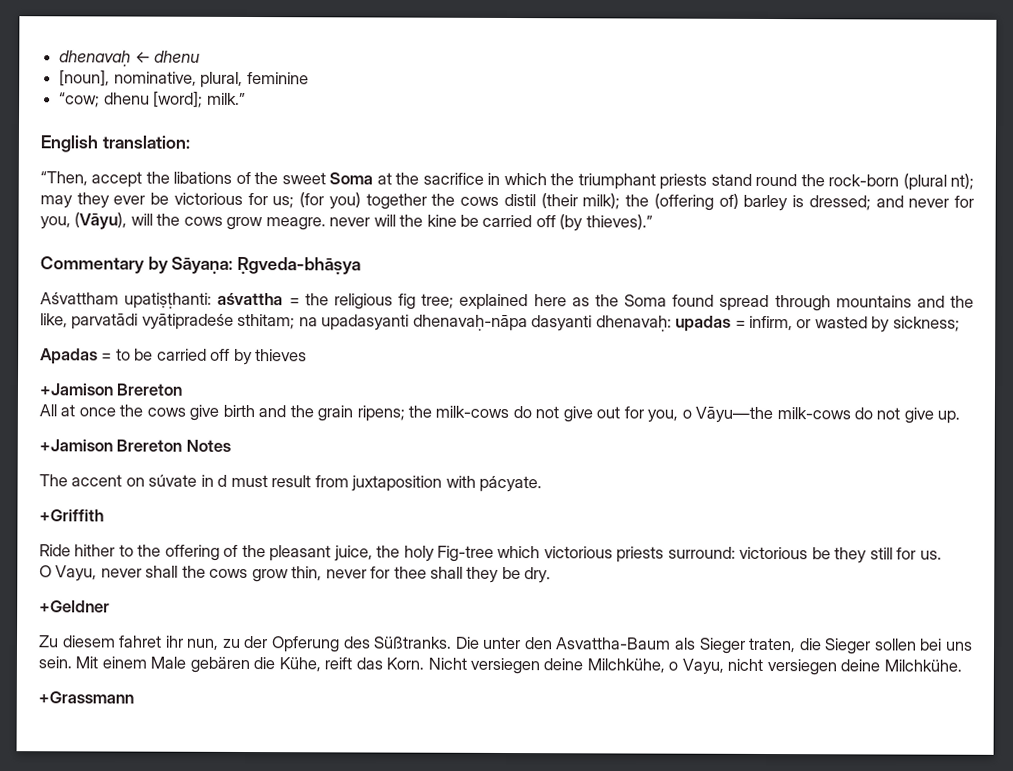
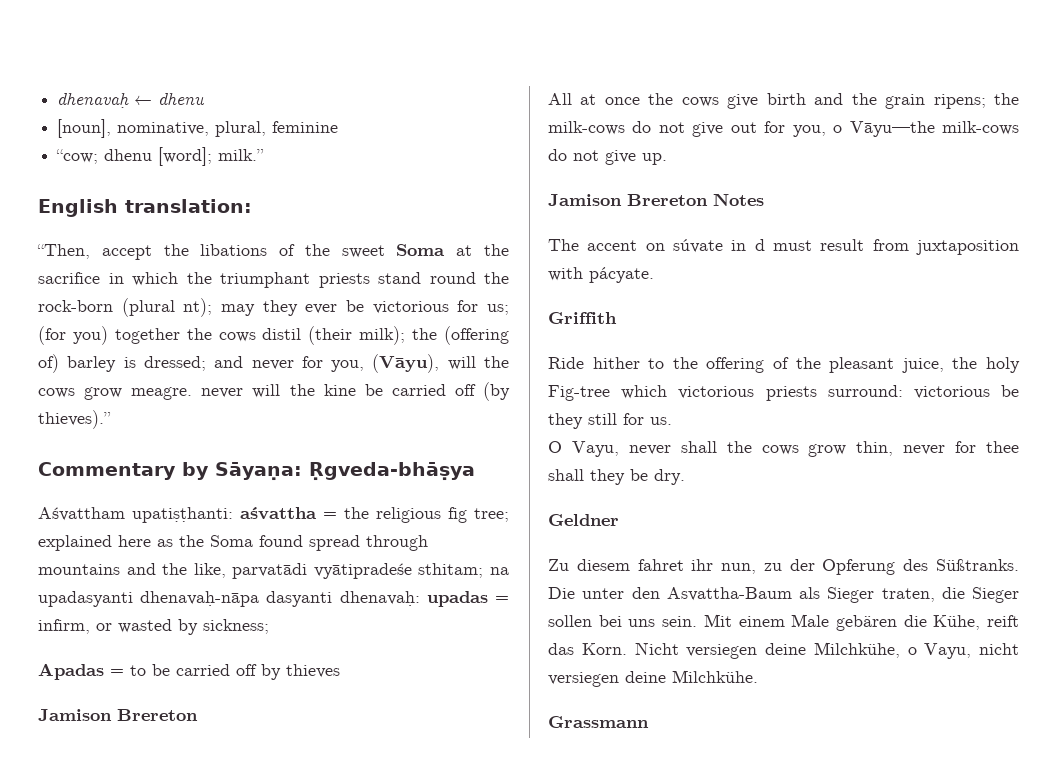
  Apadas = to be carried off by thieves
- +Jamison Brereton
+ Jamison Brereton
- +Jamison Brereton Notes
+ Jamison Brereton Notes
- +Griffith
+ Griffith
- +Geldner
+ Geldner
- +Grassmann
+ Grassmann

